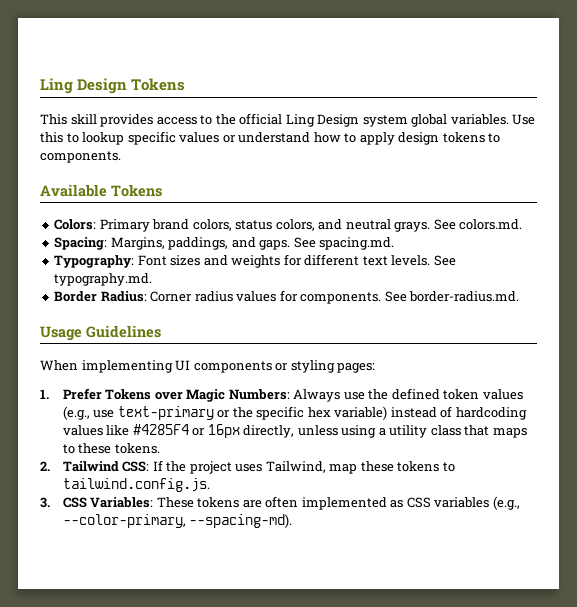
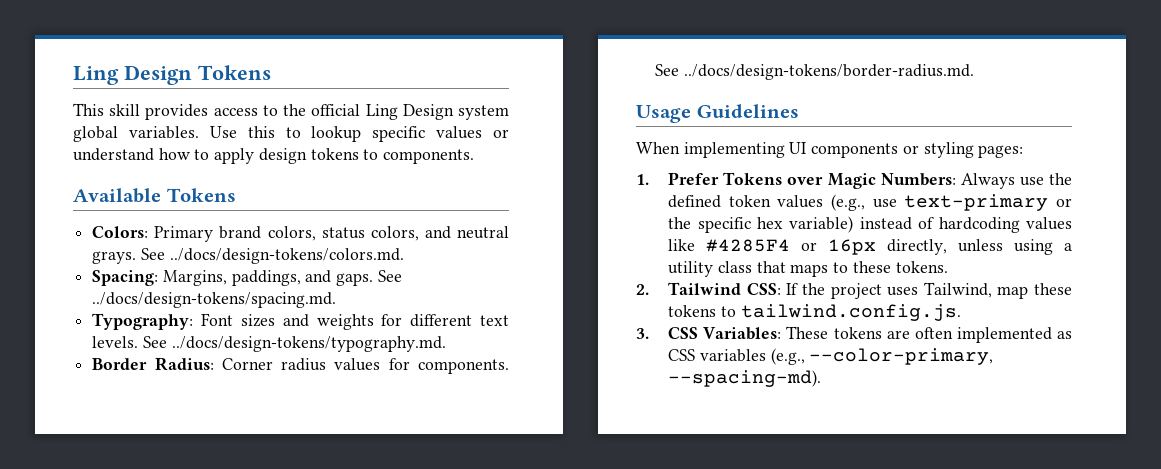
- See colors.md.
+ See ../docs/design-tokens/colors.md.
- See spacing.md.
+ See ../docs/design-tokens/spacing.md.
- See typography.md.
+ See ../docs/design-tokens/typography.md.
- See border-radius.md.
+ See ../docs/design-tokens/border-radius.md.

